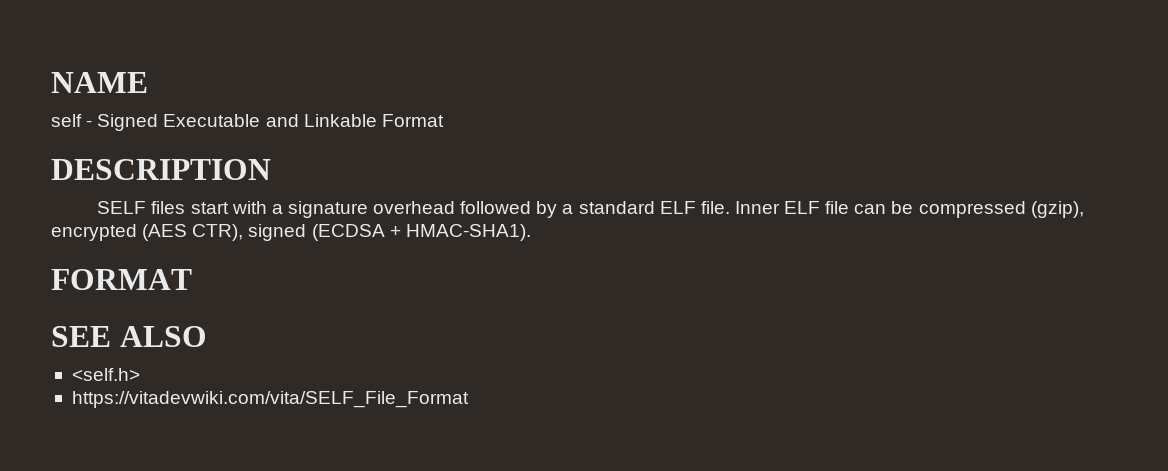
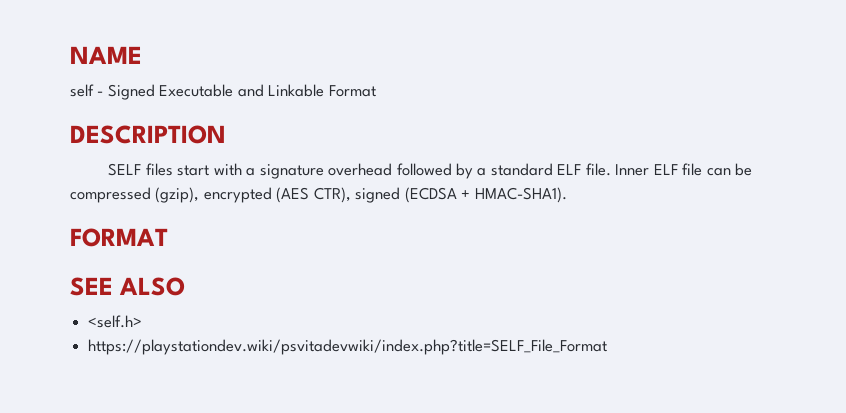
- https://vitadevwiki.com/vita/SELF_File_Format
+ https://playstationdev.wiki/psvitadevwiki/index.php?title=SELF_File_Format

